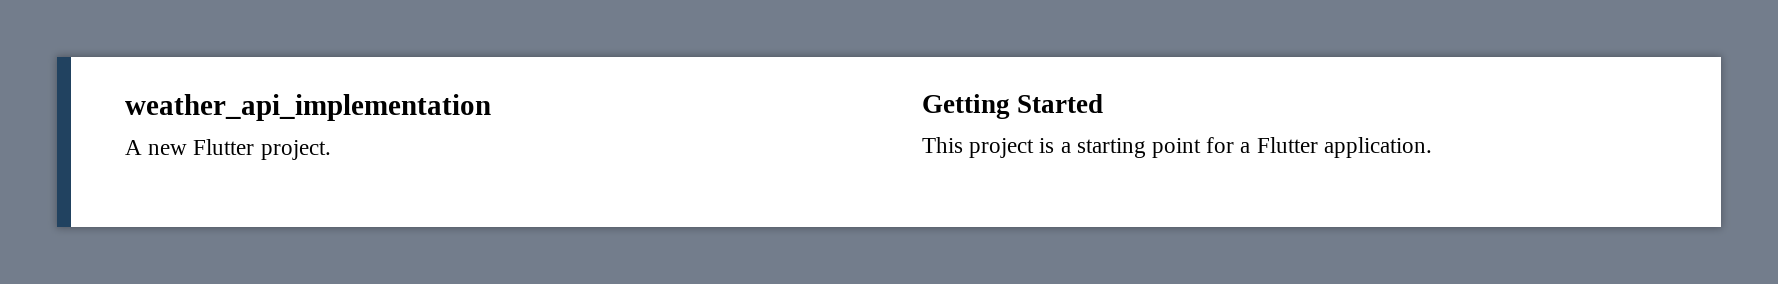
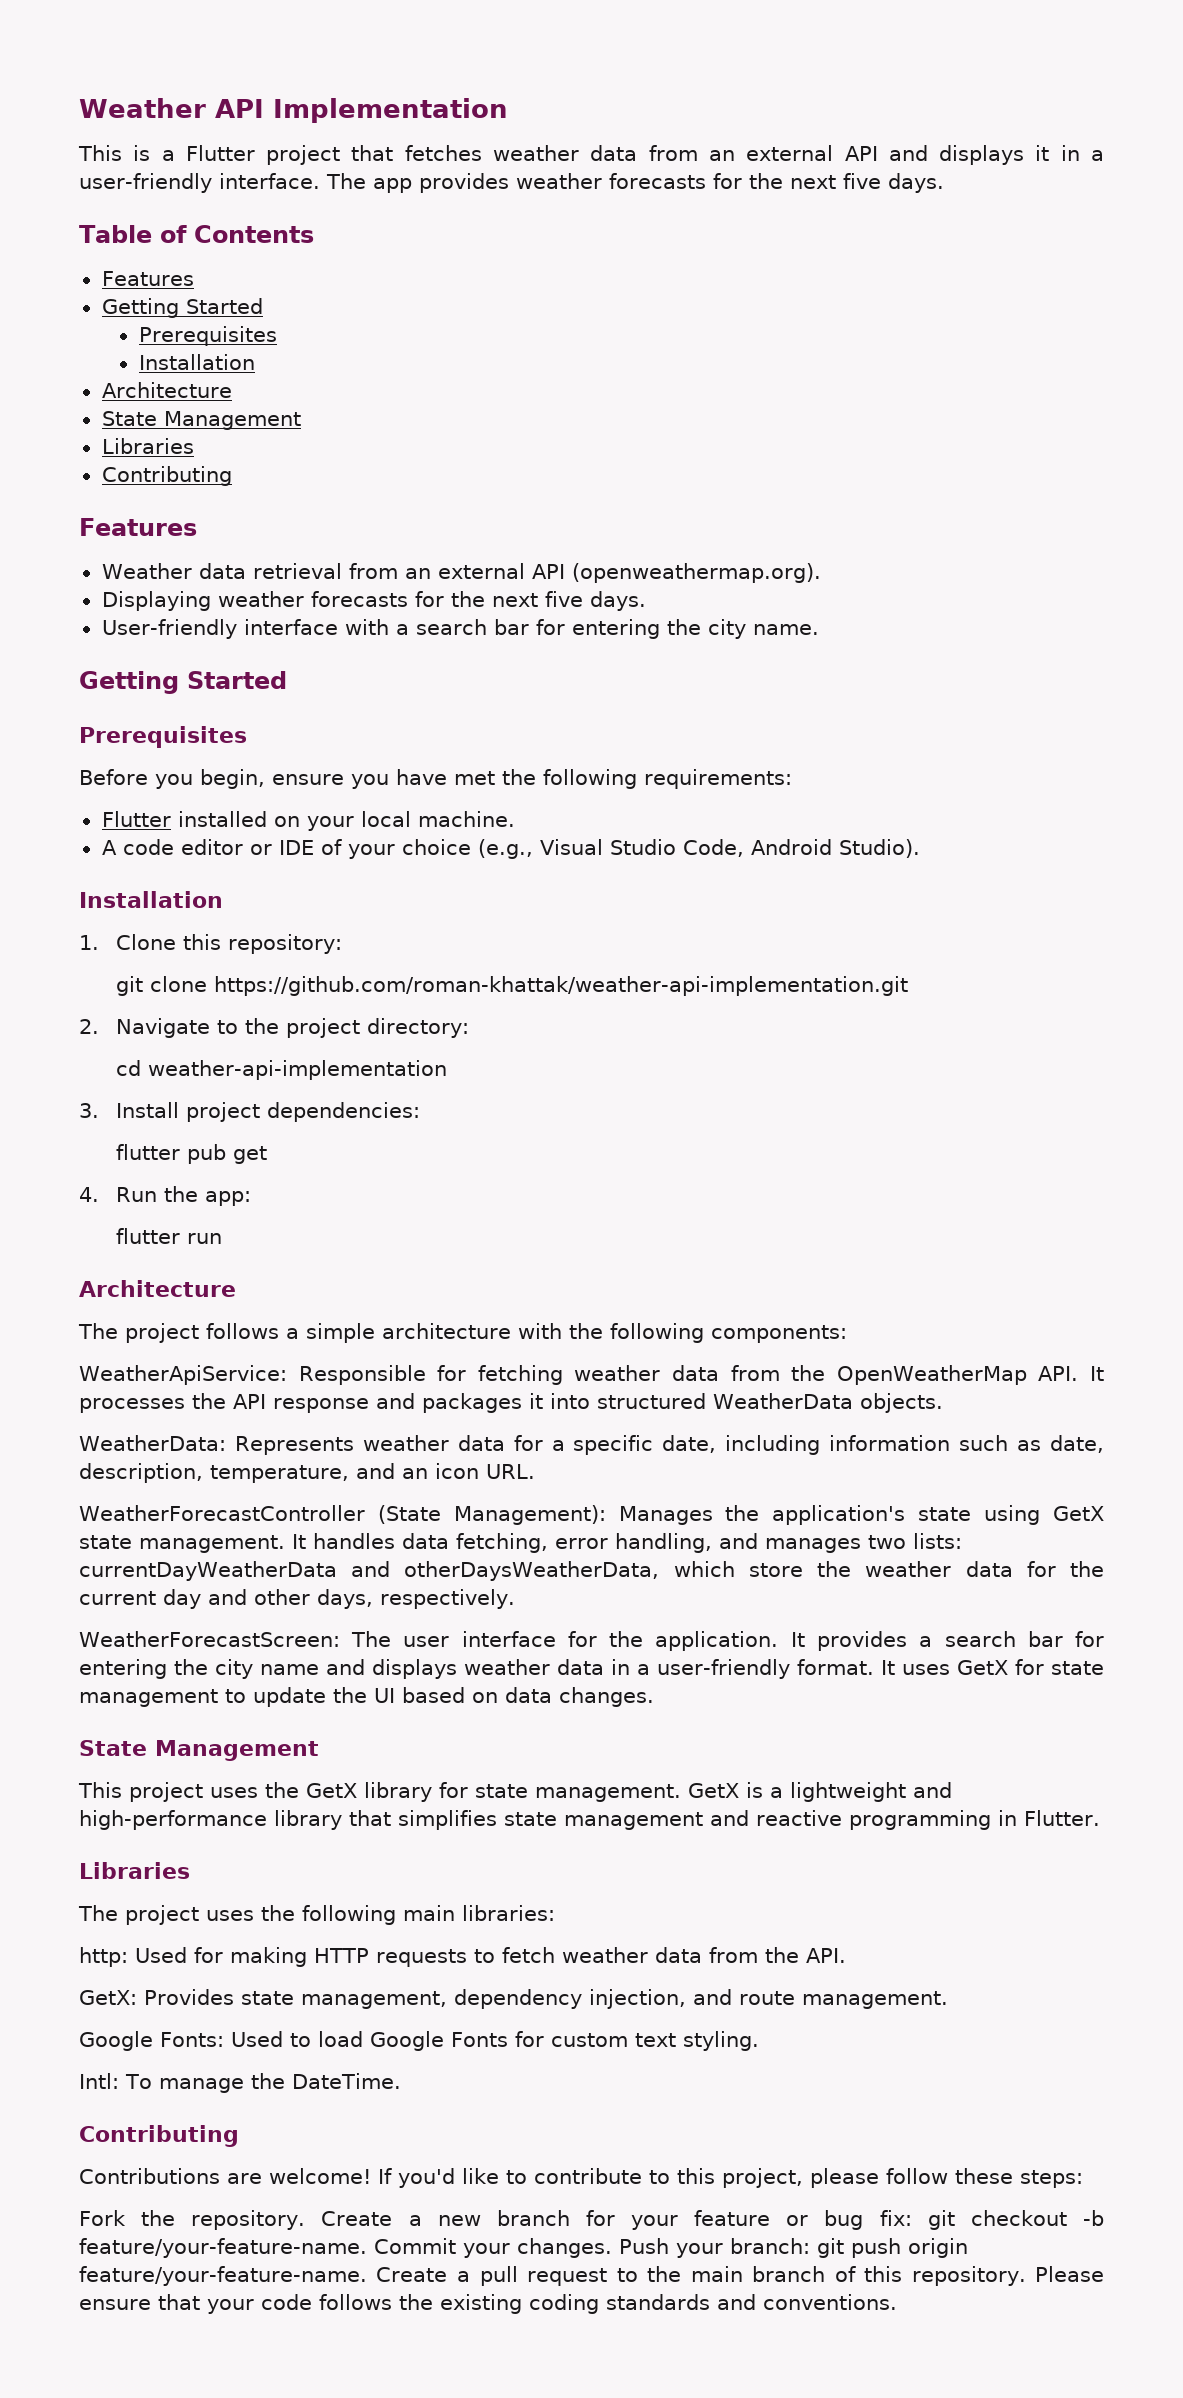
- weather_api_implementation
- A new Flutter project.
+ Weather API Implementation
+ This is a Flutter project that fetches weather data from an external API and displays it in a user-friendly interface. The app provides weather forecasts for the next five days.
+ Table of Contents
+ Features
  Getting Started
- This project is a starting point for a Flutter application.
+ Prerequisites
+ Installation
+ Architecture
+ State Management
+ Libraries
+ Contributing
+ Features
+ Weather data retrieval from an external API (openweathermap.org).
+ Displaying weather forecasts for the next five days.
+ User-friendly interface with a search bar for entering the city name.
+ Getting Started
+ Prerequisites
+ Before you begin, ensure you have met the following requirements:
+ Flutter installed on your local machine.
+ A code editor or IDE of your choice (e.g., Visual Studio Code, Android Studio).
+ Installation
+ 1. Clone this repository:
+ git clone https://github.com/roman-khattak/weather-api-implementation.git
+ 2. Navigate to the project directory:
+ cd weather-api-implementation
+ 3. Install project dependencies:
+ flutter pub get
+ 4. Run the app:
+ flutter run
+ Architecture
+ The project follows a simple architecture with the following components:
+ WeatherApiService: Responsible for fetching weather data from the OpenWeatherMap API. It processes the API response and packages it into structured WeatherData objects.
+ WeatherData: Represents weather data for a specific date, including information such as date, description, temperature, and an icon URL.
+ WeatherForecastController (State Management): Manages the application's state using GetX state management. It handles data fetching, error handling, and manages two lists: currentDayWeatherData and otherDaysWeatherData, which store the weather data for the current day and other days, respectively.
+ WeatherForecastScreen: The user interface for the application. It provides a search bar for entering the city name and displays weather data in a user-friendly format. It uses GetX for state management to update the UI based on data changes.
+ State Management
+ This project uses the GetX library for state management. GetX is a lightweight and high-performance library that simplifies state management and reactive programming in Flutter.
+ Libraries
+ The project uses the following main libraries:
+ http: Used for making HTTP requests to fetch weather data from the API.
+ GetX: Provides state management, dependency injection, and route management.
+ Google Fonts: Used to load Google Fonts for custom text styling.
+ Intl: To manage the DateTime.
+ Contributing
+ Contributions are welcome! If you'd like to contribute to this project, please follow these steps:
+ Fork the repository. Create a new branch for your feature or bug fix: git checkout -b feature/your-feature-name. Commit your changes. Push your branch: git push origin feature/your-feature-name. Create a pull request to the main branch of this repository. Please ensure that your code follows the existing coding standards and conventions.

